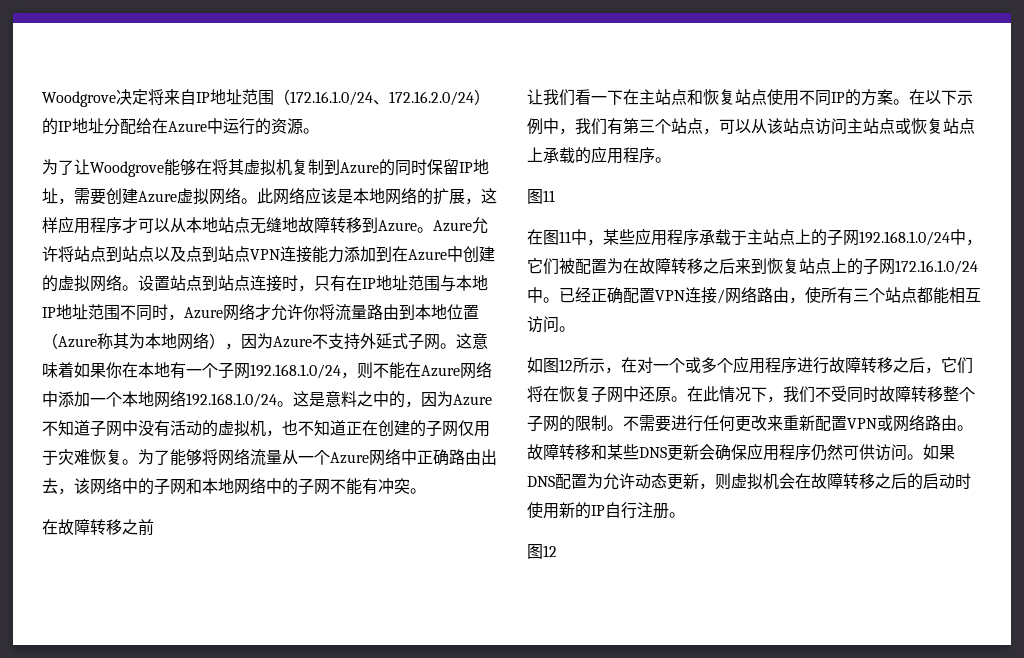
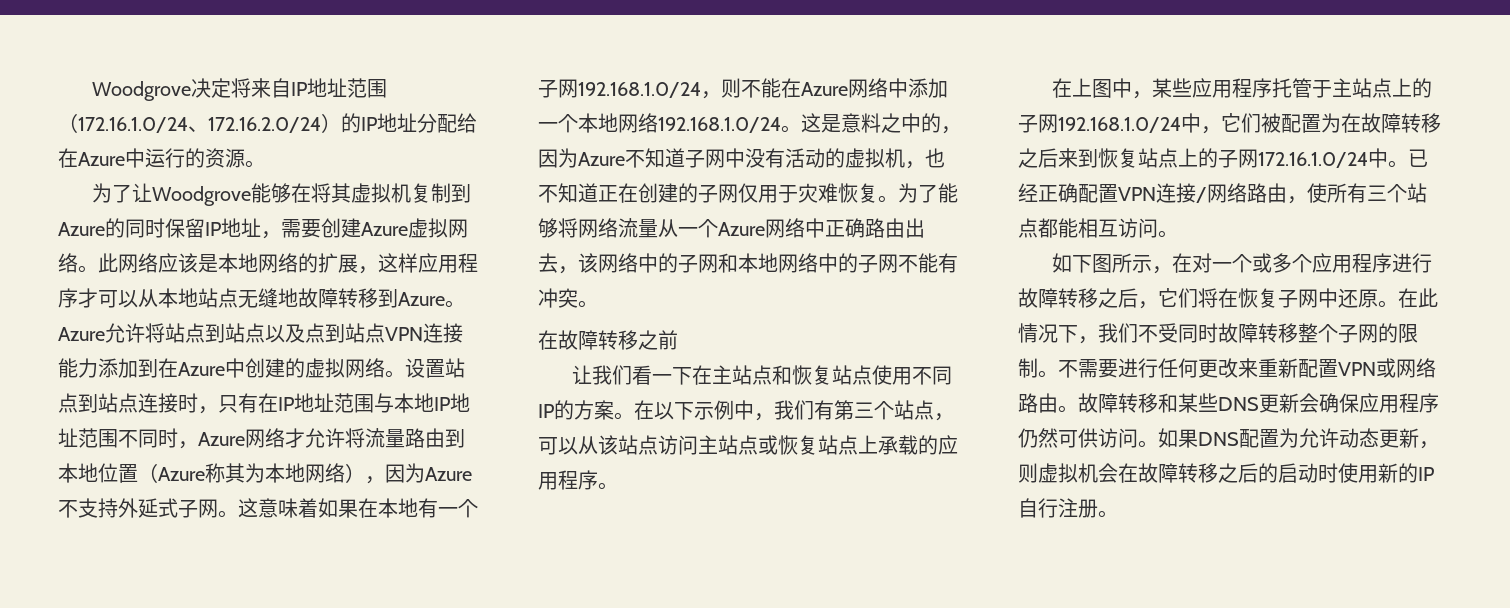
- 设置站点到站点连接时，只有在IP地址范围与本地IP地址范围不同时，Azure网络才允许你将流量路由到本地位置（Azure称其为本地网络），因为Azure不支持外延式子网。
+ 设置站点到站点连接时，只有在IP地址范围与本地IP地址范围不同时，Azure网络才允许将流量路由到本地位置（Azure称其为本地网络），因为Azure不支持外延式子网。
- 这意味着如果你在本地有一个子网192.168.1.0/24，则不能在Azure网络中添加一个本地网络192.168.1.0/24。
+ 这意味着如果在本地有一个子网192.168.1.0/24，则不能在Azure网络中添加一个本地网络192.168.1.0/24。
  在以下示例中，我们有第三个站点，可以从该站点访问主站点或恢复站点上承载的应用程序。
- 图11
- 在图11中，某些应用程序承载于主站点上的子网192.168.1.0/24中，它们被配置为在故障转移之后来到恢复站点上的子网172.16.1.0/24中。
+ 在上图中，某些应用程序托管于主站点上的子网192.168.1.0/24中，它们被配置为在故障转移之后来到恢复站点上的子网172.16.1.0/24中。
- 如图12所示，在对一个或多个应用程序进行故障转移之后，它们将在恢复子网中还原。
+ 如下图所示，在对一个或多个应用程序进行故障转移之后，它们将在恢复子网中还原。
  如果DNS配置为允许动态更新，则虚拟机会在故障转移之后的启动时使用新的IP自行注册。
- 图12

